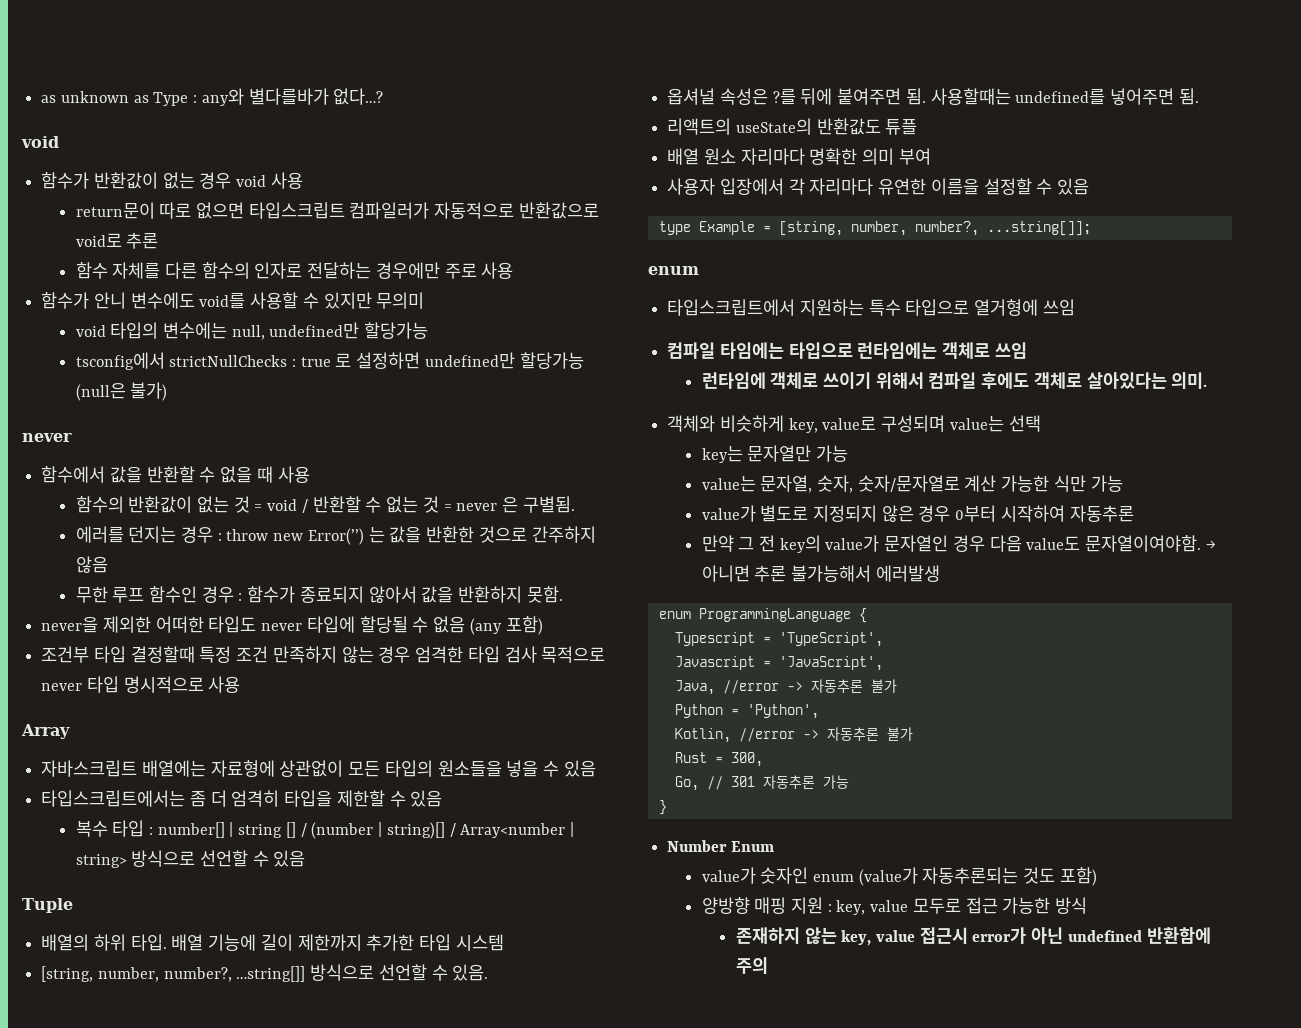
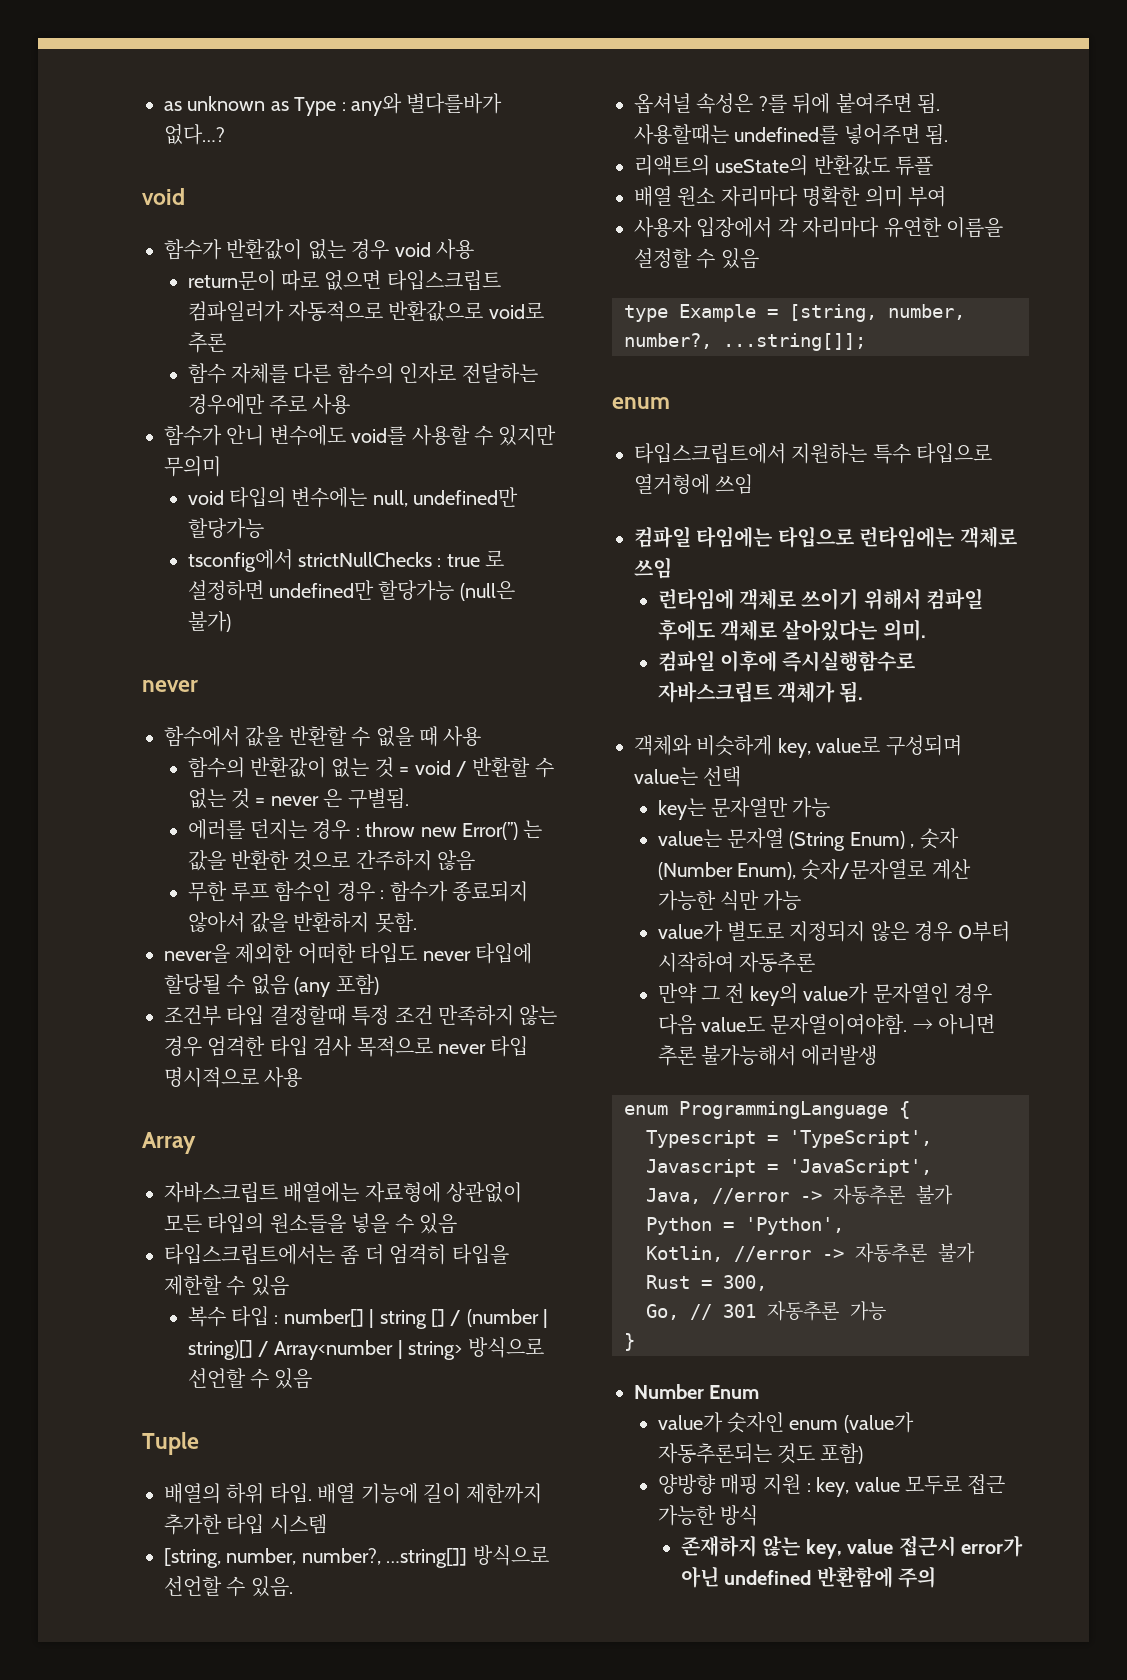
+ 컴파일 이후에 즉시실행함수로 자바스크립트 객체가 됨.
- value는 문자열, 숫자, 숫자/문자열로 계산 가능한 식만 가능
+ value는 문자열 (String Enum) , 숫자 (Number Enum), 숫자/문자열로 계산 가능한 식만 가능

